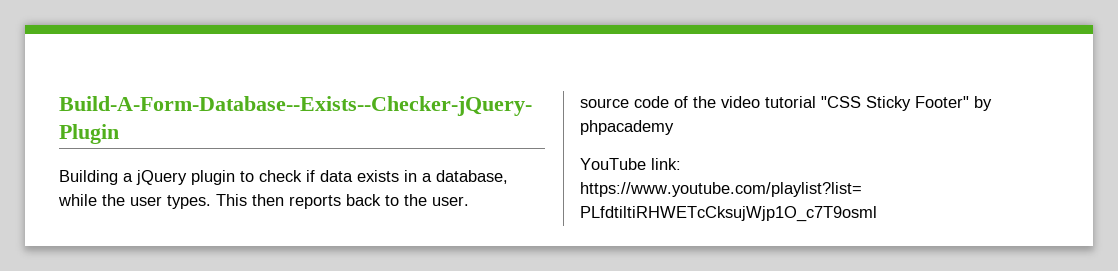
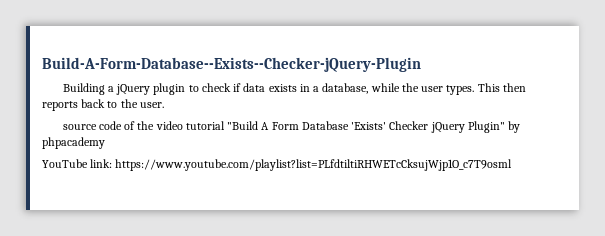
- source code of the video tutorial "CSS Sticky Footer" by phpacademy
+ source code of the video tutorial "Build A Form Database 'Exists' Checker jQuery Plugin" by phpacademy

